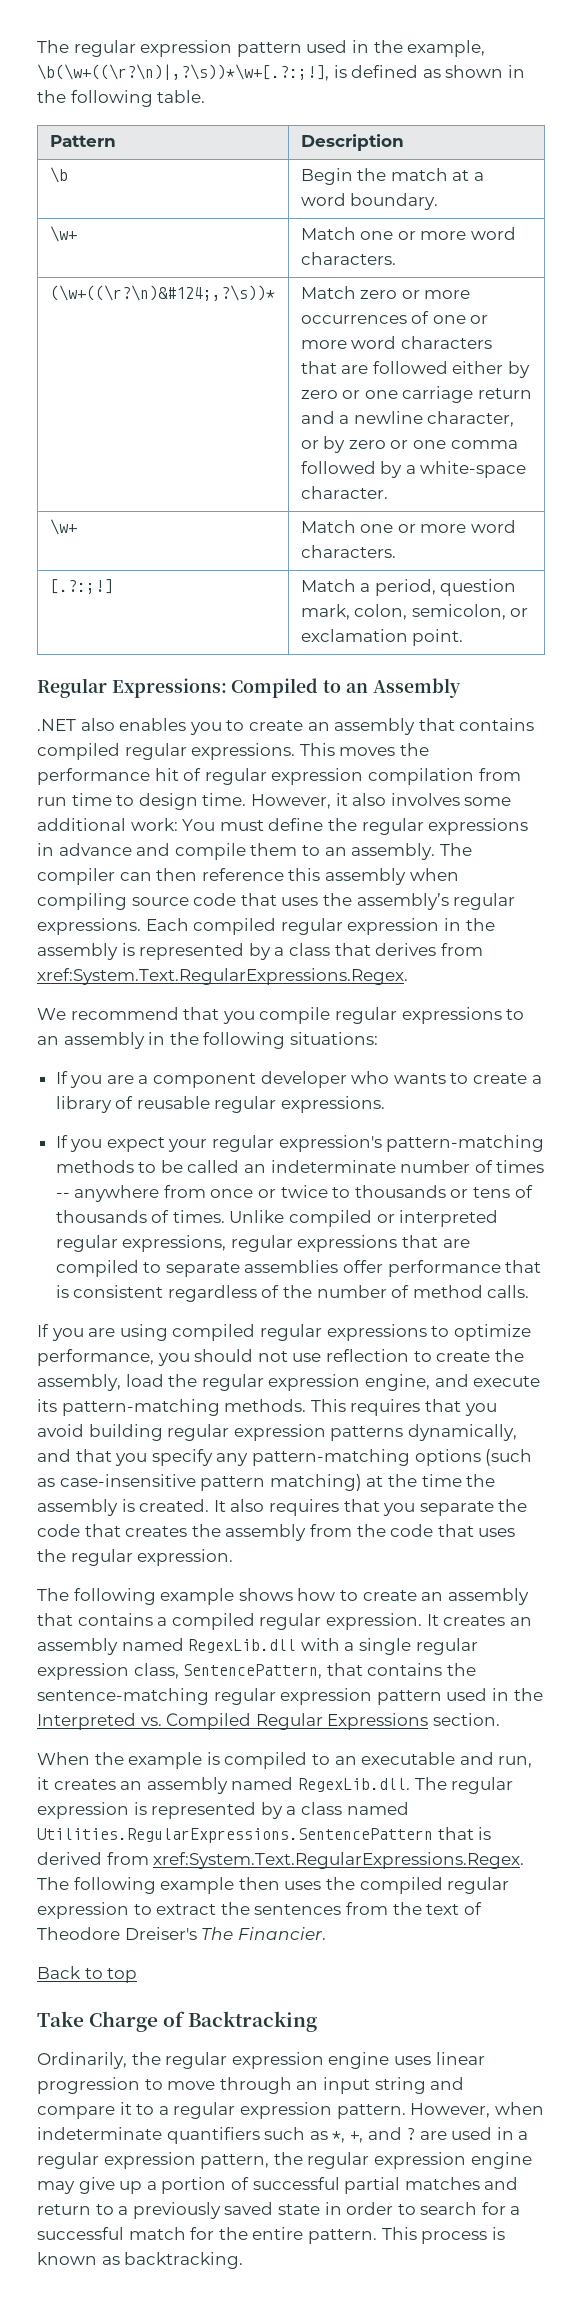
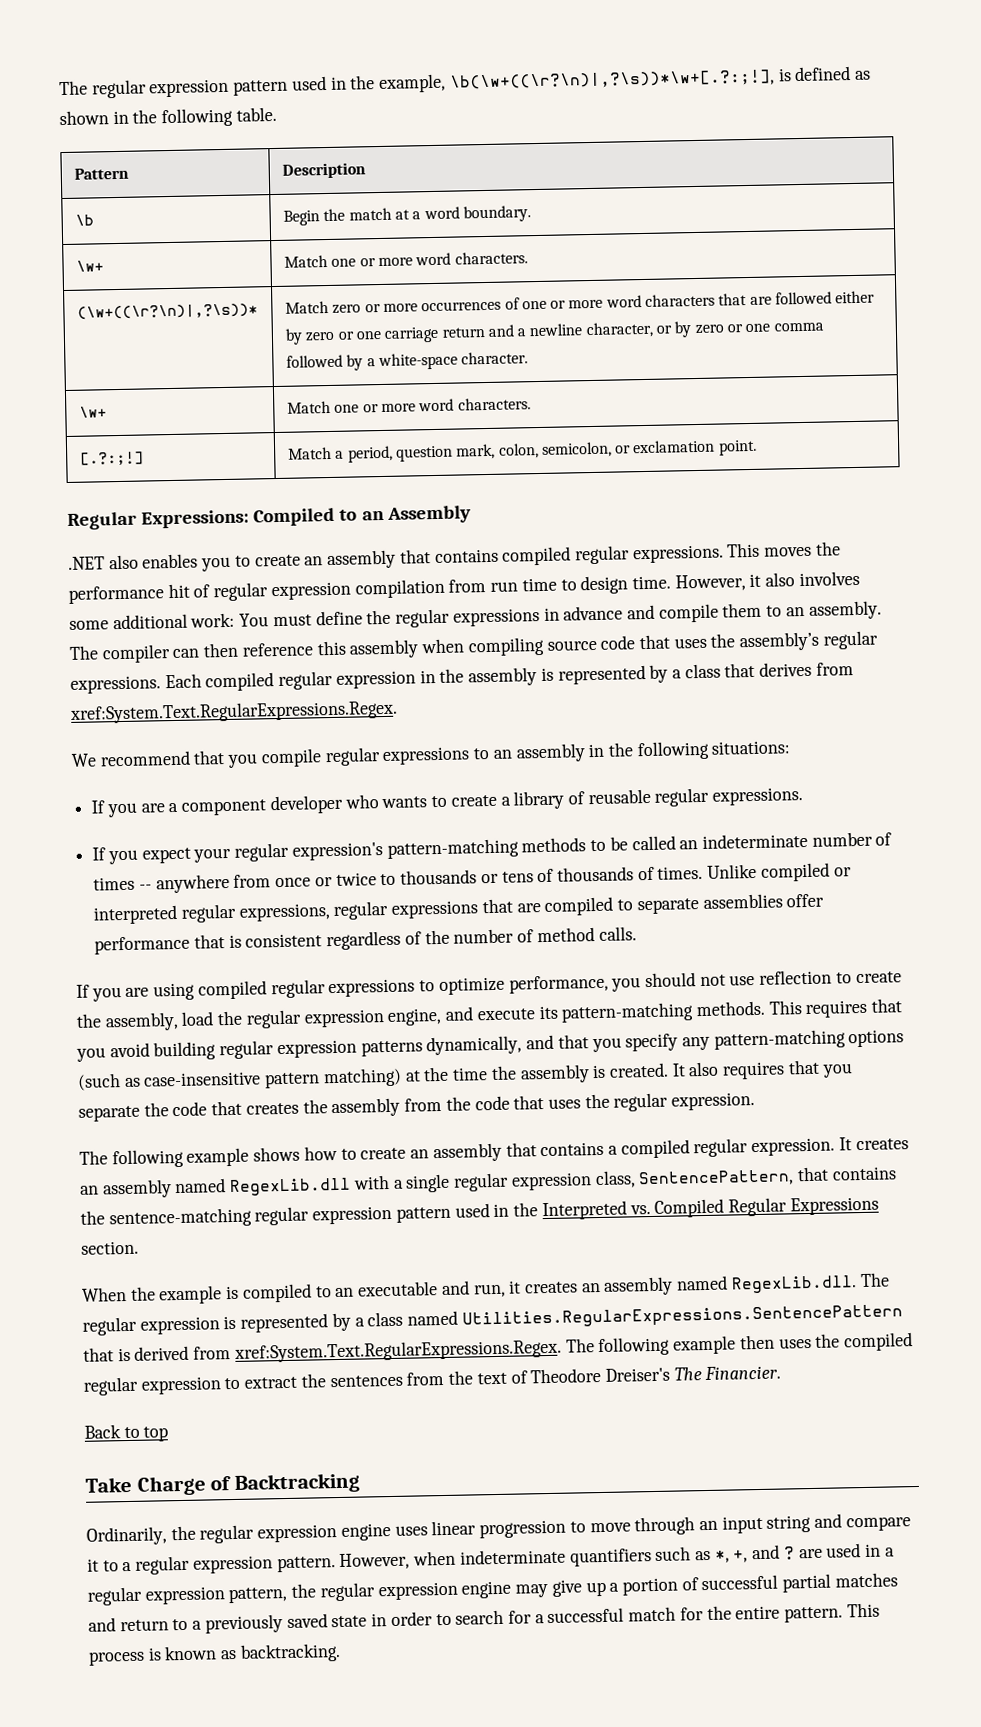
- (\w+((\r?\n)&#124;,?\s))* | Match zero or more occurrences of one or more word characters that are followed either by zero or one carriage return and a newline character, or by zero or one comma followed by a white-space character.
+ (\w+((\r?\n)|,?\s))* | Match zero or more occurrences of one or more word characters that are followed either by zero or one carriage return and a newline character, or by zero or one comma followed by a white-space character.

